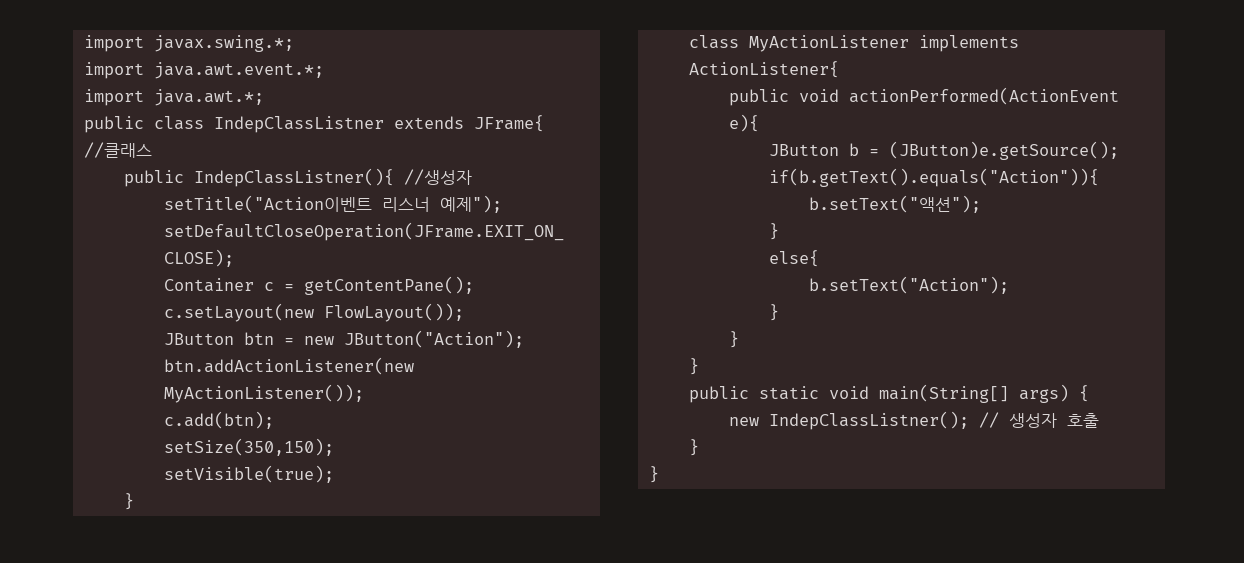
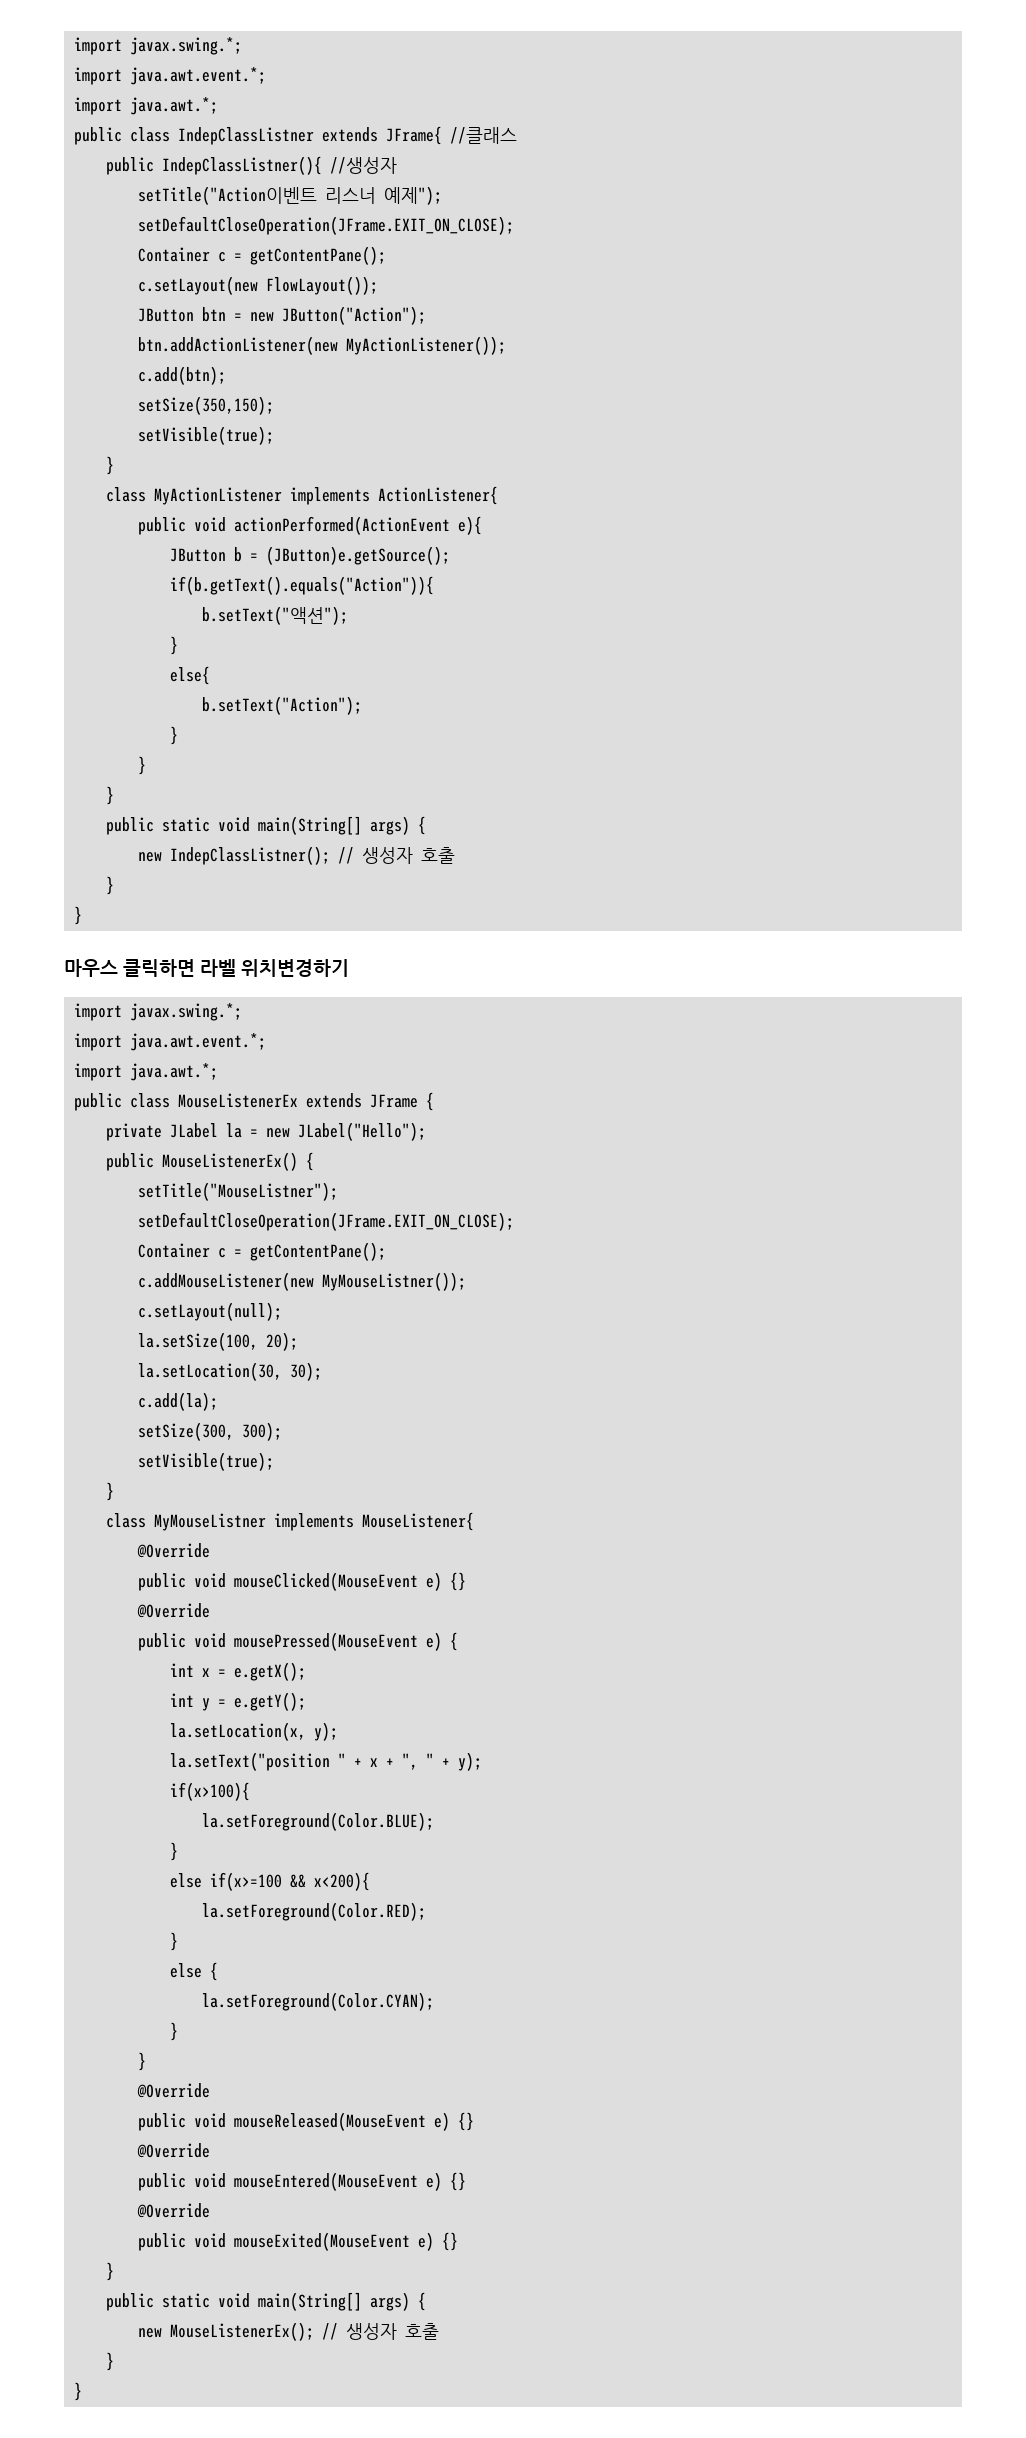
+ 마우스 클릭하면 라벨 위치변경하기
+ import javax.swing.*;
+ import java.awt.event.*;
+ import java.awt.*;
+ public class MouseListenerEx extends JFrame {
+ private JLabel la = new JLabel("Hello");
+ public MouseListenerEx() {
+ setTitle("MouseListner");
+ setDefaultCloseOperation(JFrame.EXIT_ON_CLOSE);
+ Container c = getContentPane();
+ c.addMouseListener(new MyMouseListner());
+ c.setLayout(null);
+ la.setSize(100, 20);
+ la.setLocation(30, 30);
+ c.add(la);
+ setSize(300, 300);
+ setVisible(true);
+ }
+ class MyMouseListner implements MouseListener{
+ @Override
+ public void mouseClicked(MouseEvent e) {}
+ @Override
+ public void mousePressed(MouseEvent e) {
+ int x = e.getX();
+ int y = e.getY();
+ la.setLocation(x, y);
+ la.setText("position " + x + ", " + y);
+ if(x>100){
+ la.setForeground(Color.BLUE);
+ }
+ else if(x>=100 && x<200){
+ la.setForeground(Color.RED);
+ }
+ else {
+ la.setForeground(Color.CYAN);
+ }
+ }
+ @Override
+ public void mouseReleased(MouseEvent e) {}
+ @Override
+ public void mouseEntered(MouseEvent e) {}
+ @Override
+ public void mouseExited(MouseEvent e) {}
+ }
+ public static void main(String[] args) {
+ new MouseListenerEx(); // 생성자 호출
+ }
+ }

